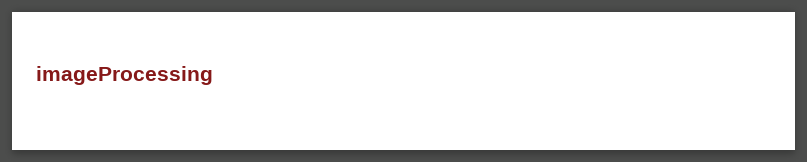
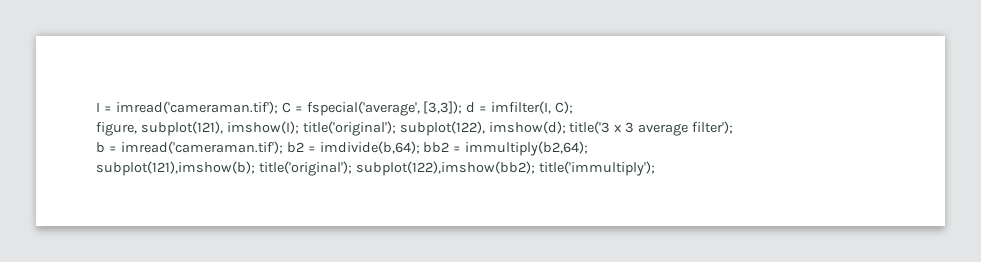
- imageProcessing
+ I = imread('cameraman.tif'); C = fspecial('average', [3,3]); d = imfilter(I, C);
+ figure, subplot(121), imshow(I); title('original'); subplot(122), imshow(d); title('3 x 3 average filter');
+ b = imread('cameraman.tif'); b2 = imdivide(b,64); bb2 = immultiply(b2,64);
+ subplot(121),imshow(b); title('original'); subplot(122),imshow(bb2); title('immultiply');

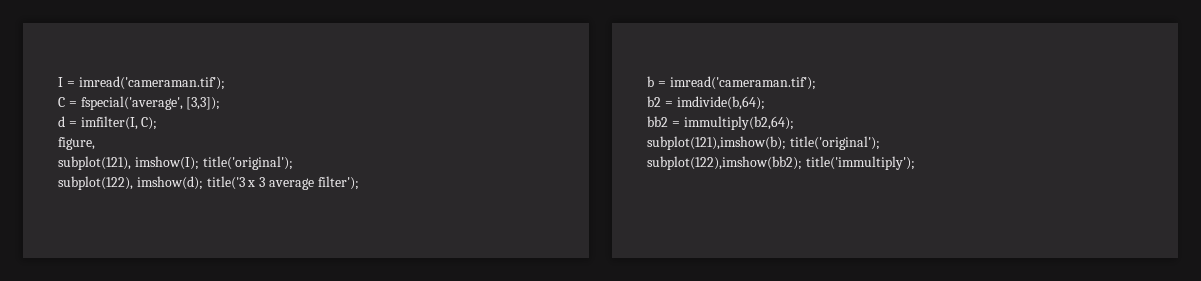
- I = imread('cameraman.tif'); C = fspecial('average', [3,3]); d = imfilter(I, C);
+ I = imread('cameraman.tif');
+ C = fspecial('average', [3,3]);
+ d = imfilter(I, C);
- figure, subplot(121), imshow(I); title('original'); subplot(122), imshow(d); title('3 x 3 average filter');
+ figure,
+ subplot(121), imshow(I); title('original');
+ subplot(122), imshow(d); title('3 x 3 average filter');
- b = imread('cameraman.tif'); b2 = imdivide(b,64); bb2 = immultiply(b2,64);
+ b = imread('cameraman.tif');
+ b2 = imdivide(b,64);
+ bb2 = immultiply(b2,64);
- subplot(121),imshow(b); title('original'); subplot(122),imshow(bb2); title('immultiply');
+ subplot(121),imshow(b); title('original');
+ subplot(122),imshow(bb2); title('immultiply');

